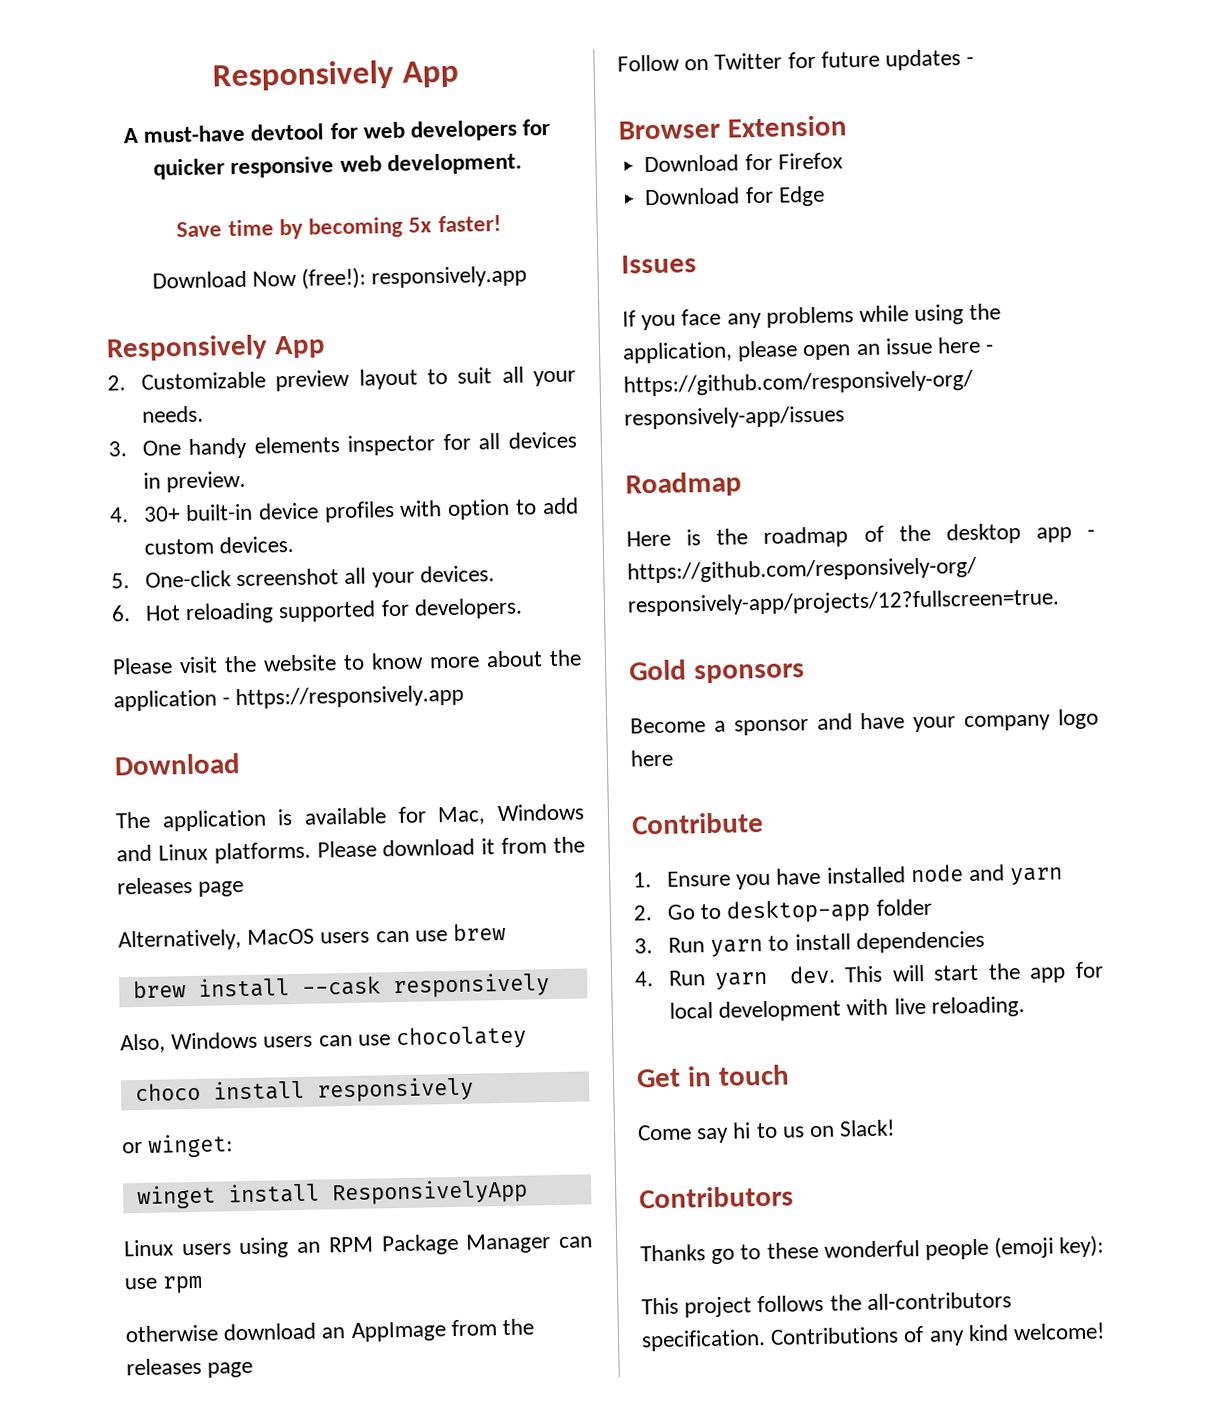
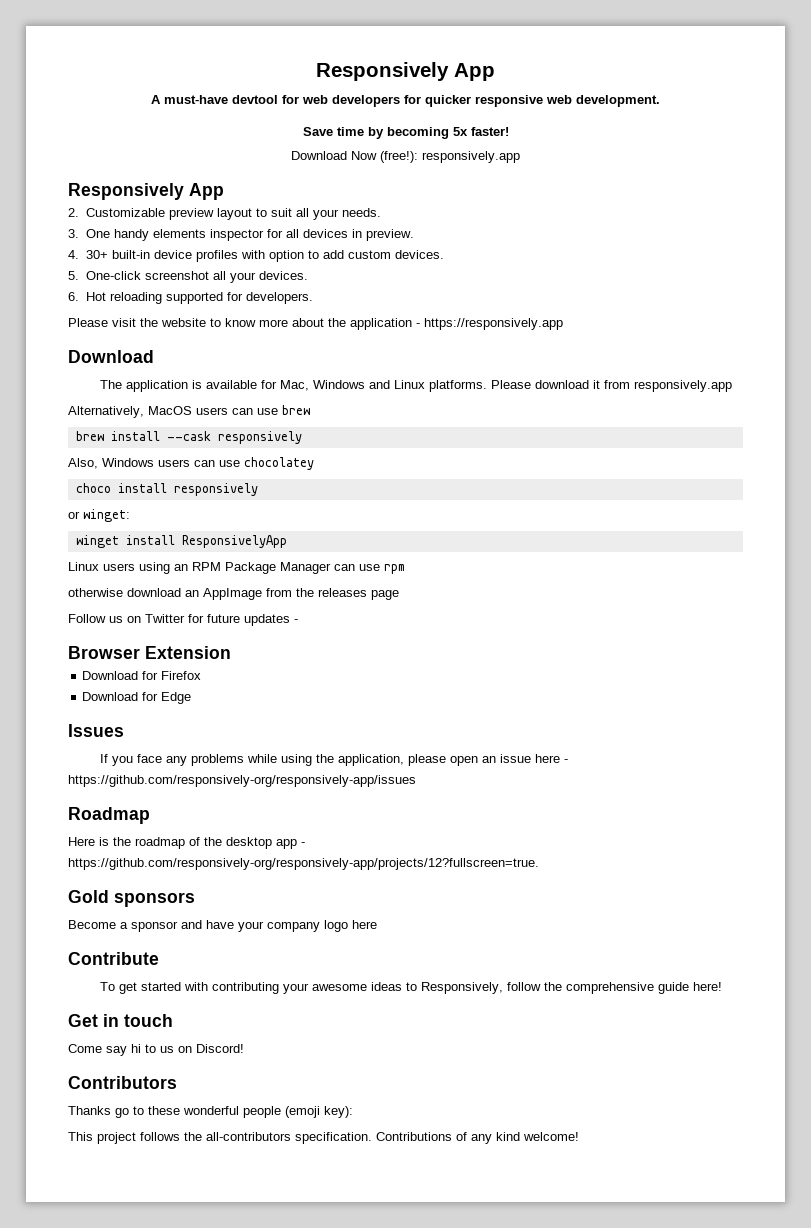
- Please download it from the releases page
+ Please download it from responsively.app
- Follow on Twitter for future updates -
+ Follow us on Twitter for future updates -
- 1. Ensure you have installed node and yarn
- 2. Go to desktop-app folder
- 3. Run yarn to install dependencies
- 4. Run yarn dev. This will start the app for local development with live reloading.
+ To get started with contributing your awesome ideas to Responsively, follow the comprehensive guide here!
- Come say hi to us on Slack!
+ Come say hi to us on Discord!

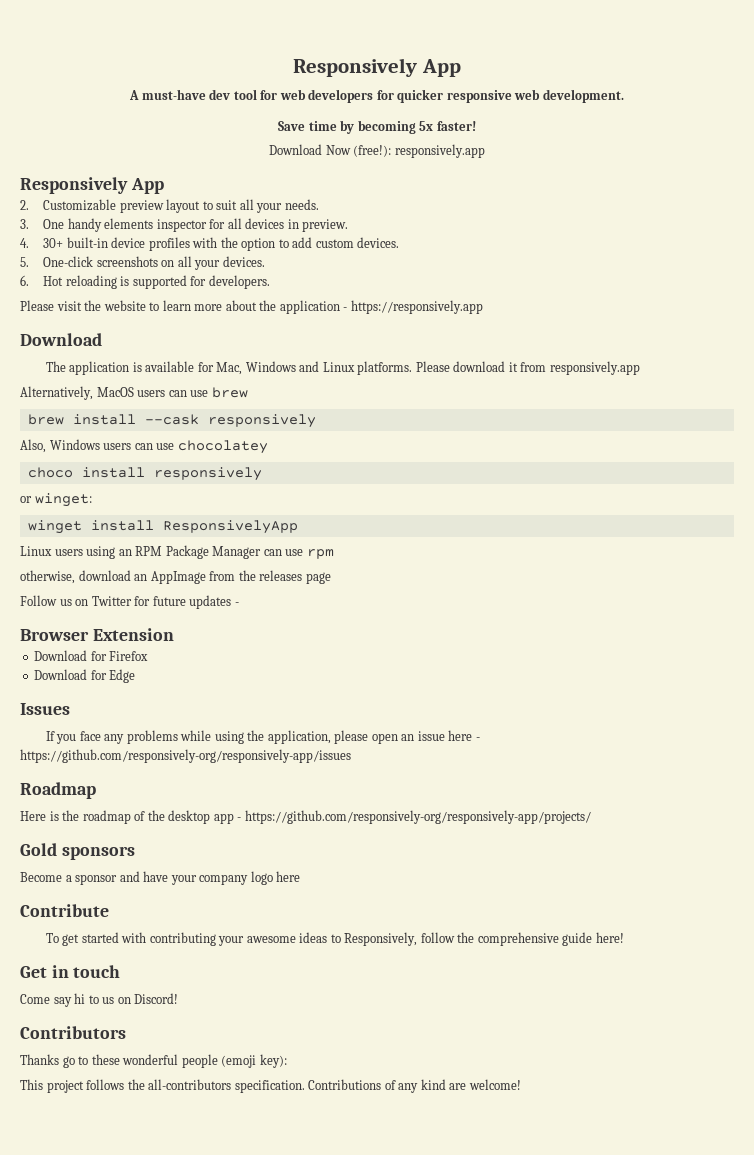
- A must-have devtool for web developers for quicker responsive web development.
+ A must-have dev tool for web developers for quicker responsive web development.
- 4. 30+ built-in device profiles with option to add custom devices.
+ 4. 30+ built-in device profiles with the option to add custom devices.
- 5. One-click screenshot all your devices.
+ 5. One-click screenshots on all your devices.
- 6. Hot reloading supported for developers.
+ 6. Hot reloading is supported for developers.
- Please visit the website to know more about the application - https://responsively.app
+ Please visit the website to learn more about the application - https://responsively.app
- otherwise download an AppImage from the releases page
+ otherwise, download an AppImage from the releases page
- Here is the roadmap of the desktop app - https://github.com/responsively-org/responsively-app/projects/12?fullscreen=true.
+ Here is the roadmap of the desktop app - https://github.com/responsively-org/responsively-app/projects/
- Contributions of any kind welcome!
+ Contributions of any kind are welcome!

